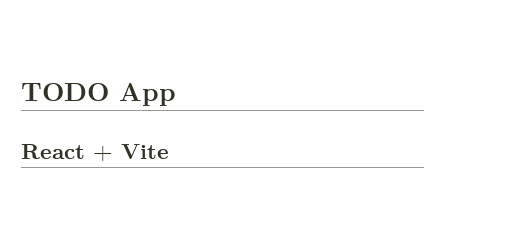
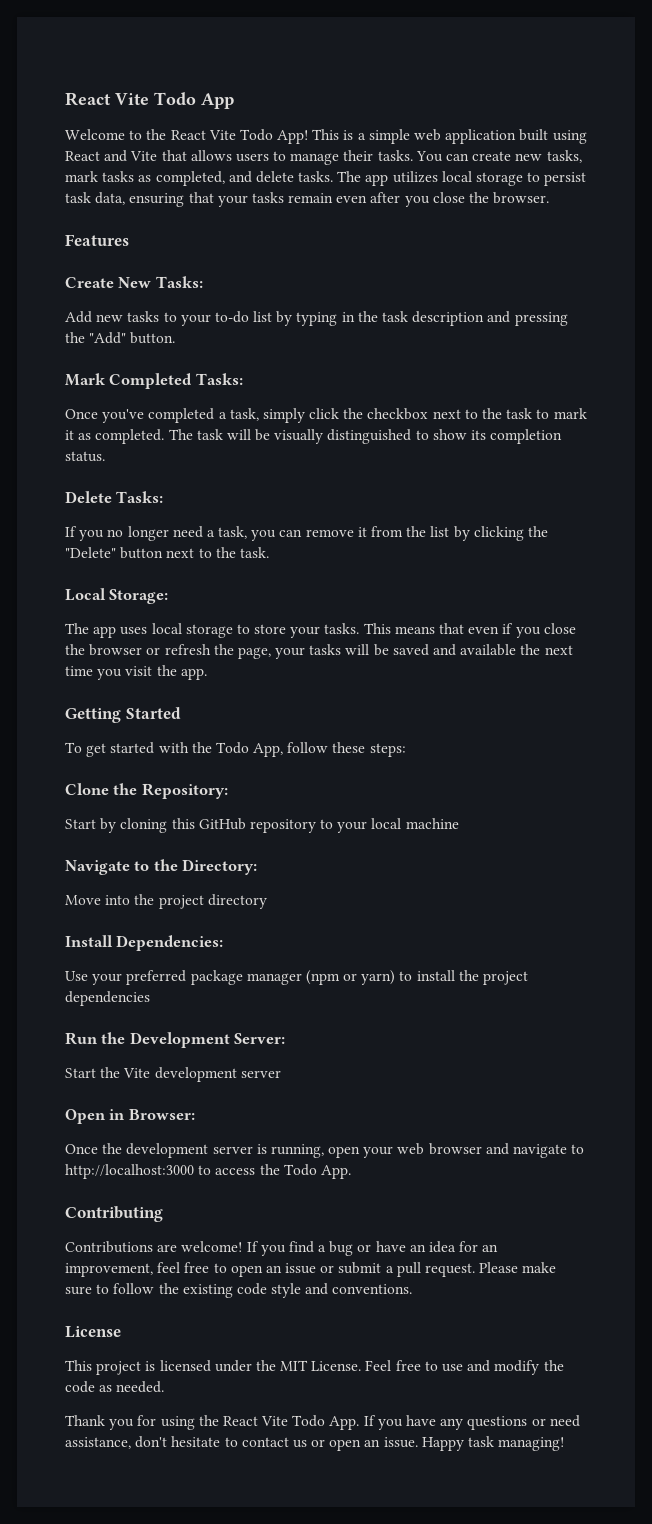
- TODO App
- React + Vite
+ React Vite Todo App
+ Welcome to the React Vite Todo App! This is a simple web application built using React and Vite that allows users to manage their tasks. You can create new tasks, mark tasks as completed, and delete tasks. The app utilizes local storage to persist task data, ensuring that your tasks remain even after you close the browser.
+ Features
+ Create New Tasks:
+ Add new tasks to your to-do list by typing in the task description and pressing the "Add" button.
+ Mark Completed Tasks:
+ Once you've completed a task, simply click the checkbox next to the task to mark it as completed. The task will be visually distinguished to show its completion status.
+ Delete Tasks:
+ If you no longer need a task, you can remove it from the list by clicking the "Delete" button next to the task.
+ Local Storage:
+ The app uses local storage to store your tasks. This means that even if you close the browser or refresh the page, your tasks will be saved and available the next time you visit the app.
+ Getting Started
+ To get started with the Todo App, follow these steps:
+ Clone the Repository:
+ Start by cloning this GitHub repository to your local machine
+ Navigate to the Directory:
+ Move into the project directory
+ Install Dependencies:
+ Use your preferred package manager (npm or yarn) to install the project dependencies
+ Run the Development Server:
+ Start the Vite development server
+ Open in Browser:
+ Once the development server is running, open your web browser and navigate to http://localhost:3000 to access the Todo App.
+ Contributing
+ Contributions are welcome! If you find a bug or have an idea for an improvement, feel free to open an issue or submit a pull request. Please make sure to follow the existing code style and conventions.
+ License
+ This project is licensed under the MIT License. Feel free to use and modify the code as needed.
+ Thank you for using the React Vite Todo App. If you have any questions or need assistance, don't hesitate to contact us or open an issue. Happy task managing!

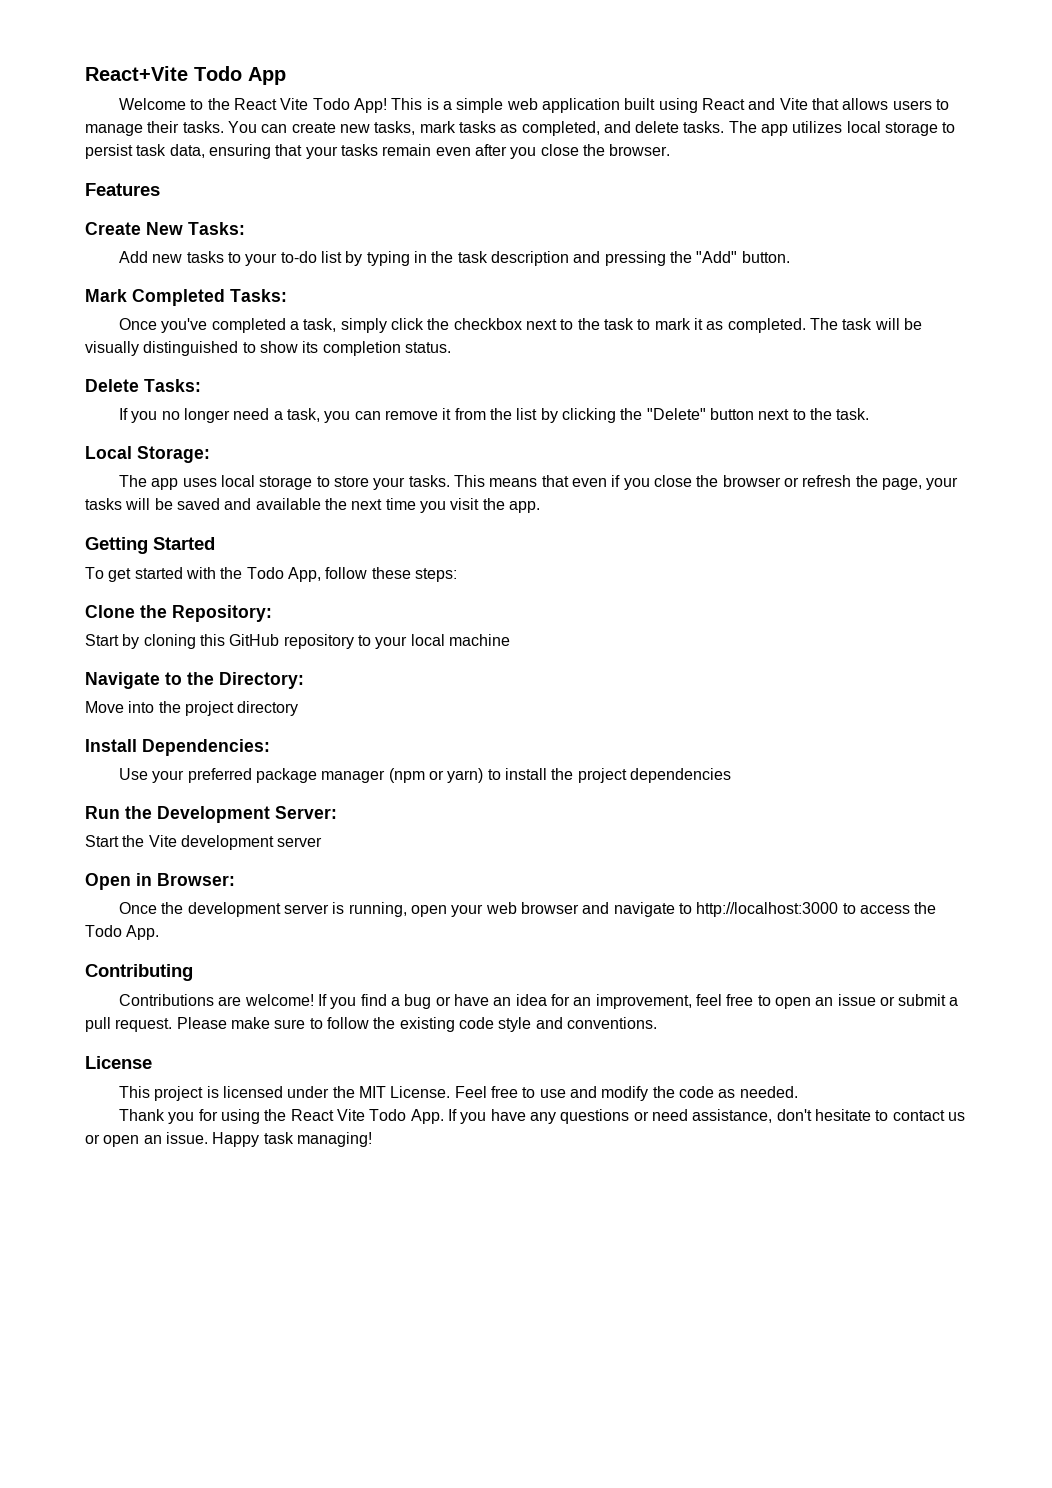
- React Vite Todo App
+ React+Vite Todo App

